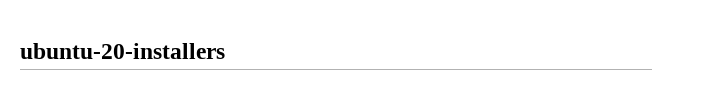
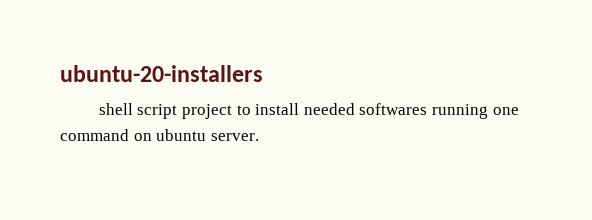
+ shell script project to install needed softwares running one command on ubuntu server.

